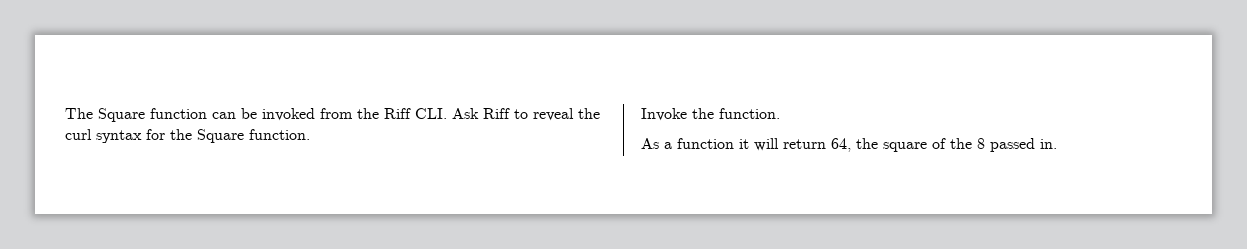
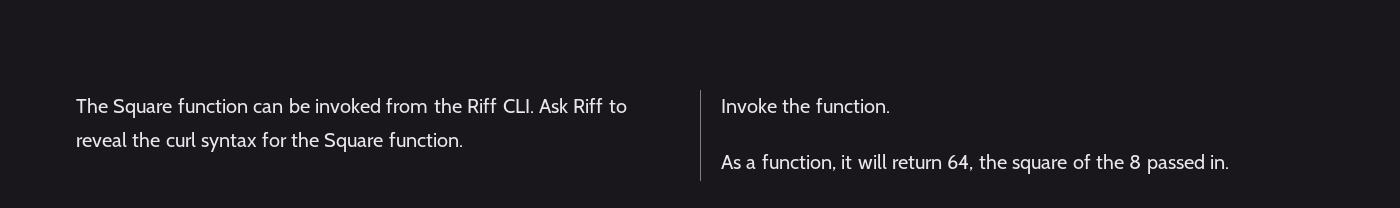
- As a function it will return 64, the square of the 8 passed in.
+ As a function, it will return 64, the square of the 8 passed in.

